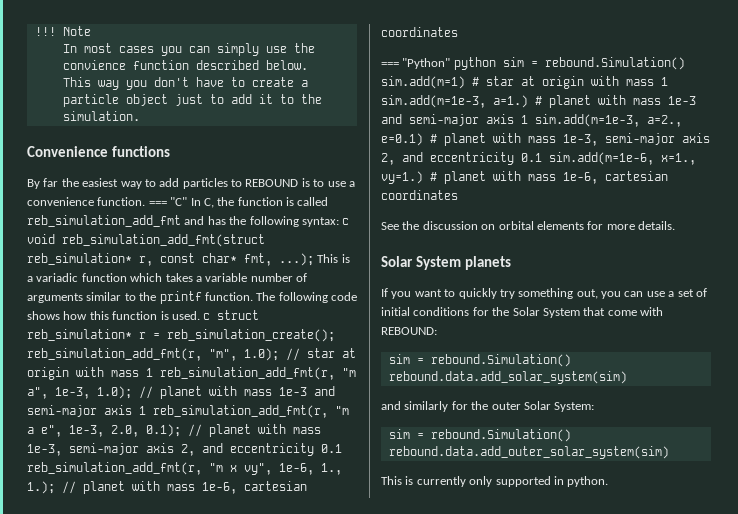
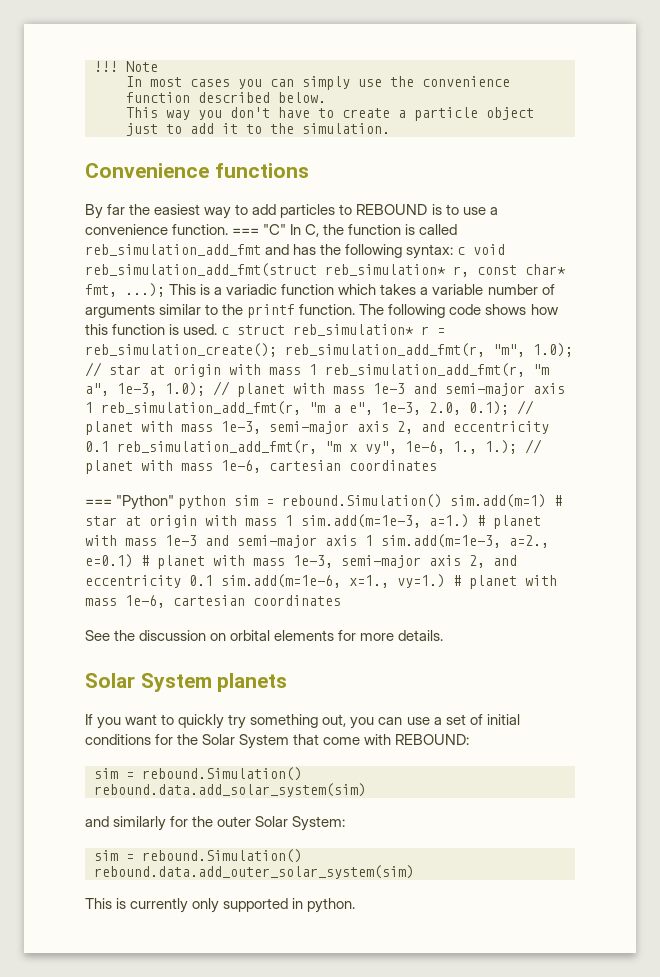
- In most cases you can simply use the convience function described below.
+ In most cases you can simply use the convenience function described below.

